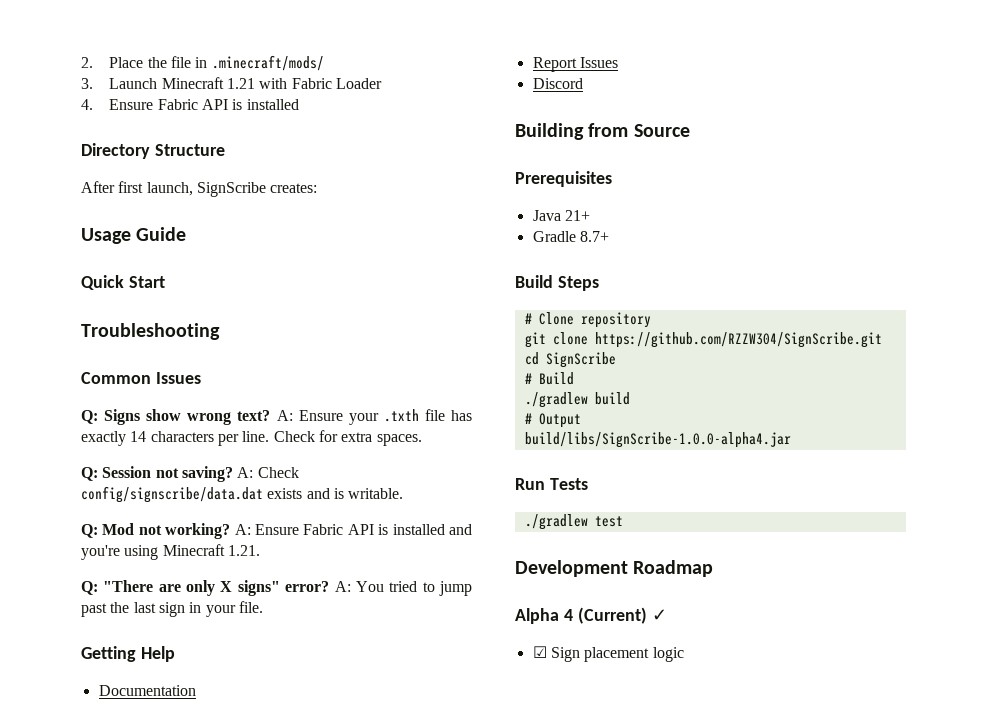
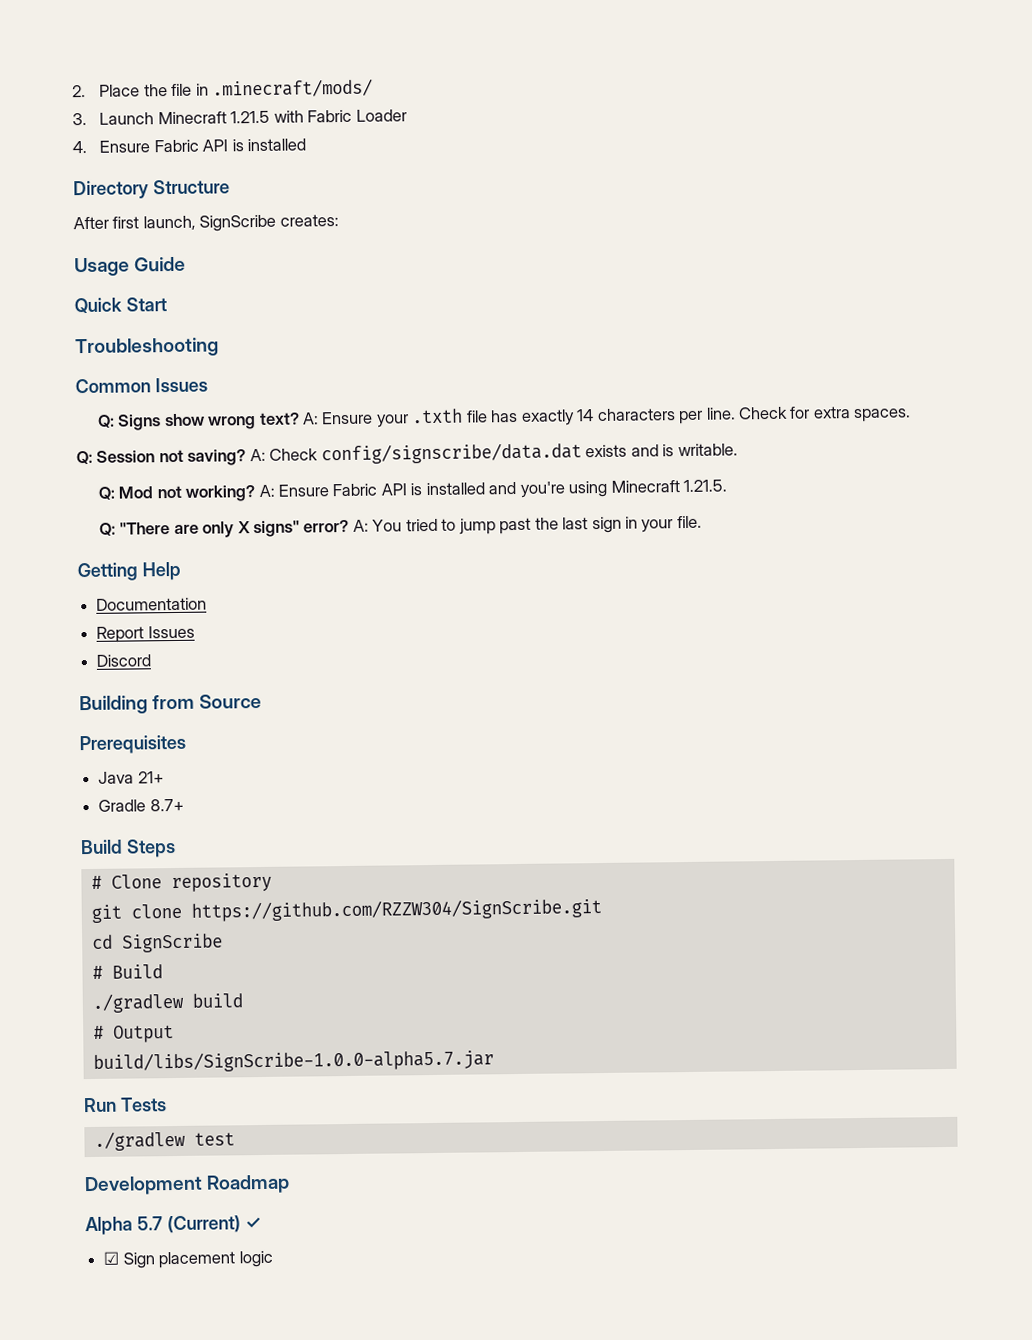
- 3. Launch Minecraft 1.21 with Fabric Loader
+ 3. Launch Minecraft 1.21.5 with Fabric Loader
- A: Ensure Fabric API is installed and you're using Minecraft 1.21.
+ A: Ensure Fabric API is installed and you're using Minecraft 1.21.5.
- build/libs/SignScribe-1.0.0-alpha4.jar
+ build/libs/SignScribe-1.0.0-alpha5.7.jar
- Alpha 4 (Current) ✓
+ Alpha 5.7 (Current) ✓

